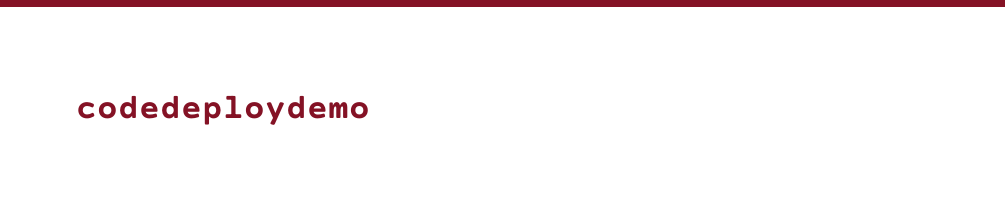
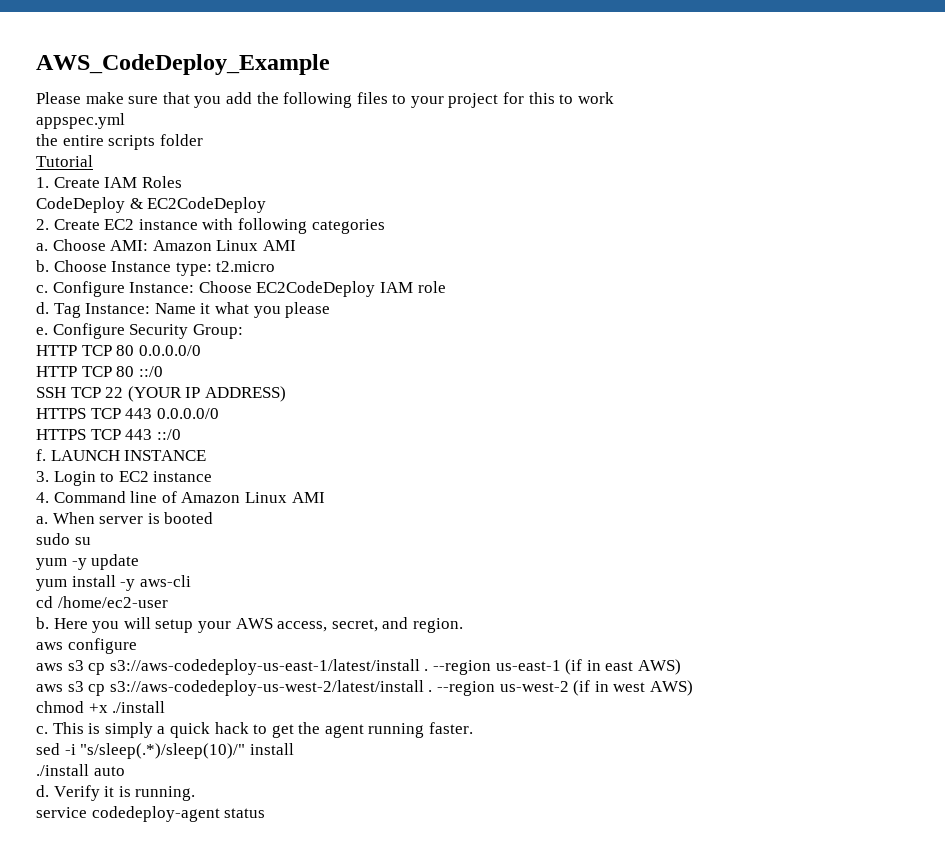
- codedeploydemo
+ AWS_CodeDeploy_Example
+ Please make sure that you add the following files to your project for this to work
+ appspec.yml
+ the entire scripts folder
+ Tutorial
+ 1. Create IAM Roles
+ CodeDeploy & EC2CodeDeploy
+ 2. Create EC2 instance with following categories
+ a. Choose AMI: Amazon Linux AMI
+ b. Choose Instance type: t2.micro
+ c. Configure Instance: Choose EC2CodeDeploy IAM role
+ d. Tag Instance: Name it what you please
+ e. Configure Security Group:
+ HTTP TCP 80 0.0.0.0/0
+ HTTP TCP 80 ::/0
+ SSH TCP 22 (YOUR IP ADDRESS)
+ HTTPS TCP 443 0.0.0.0/0
+ HTTPS TCP 443 ::/0
+ f. LAUNCH INSTANCE
+ 3. Login to EC2 instance
+ 4. Command line of Amazon Linux AMI
+ a. When server is booted
+ sudo su
+ yum -y update
+ yum install -y aws-cli
+ cd /home/ec2-user
+ b. Here you will setup your AWS access, secret, and region.
+ aws configure
+ aws s3 cp s3://aws-codedeploy-us-east-1/latest/install . --region us-east-1 (if in east AWS)
+ aws s3 cp s3://aws-codedeploy-us-west-2/latest/install . --region us-west-2 (if in west AWS)
+ chmod +x ./install
+ c. This is simply a quick hack to get the agent running faster.
+ sed -i "s/sleep(.*)/sleep(10)/" install
+ ./install auto
+ d. Verify it is running.
+ service codedeploy-agent status

